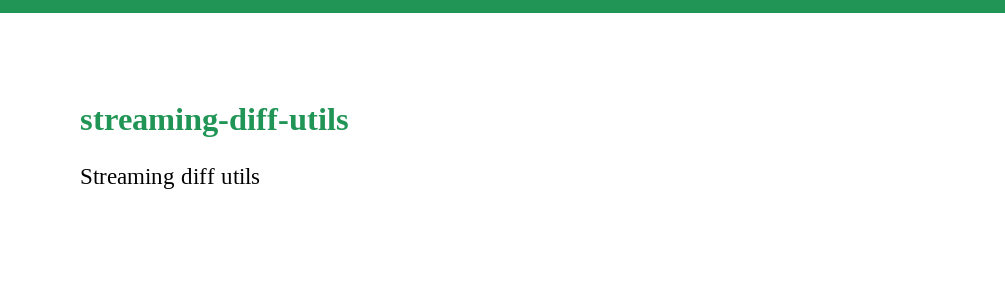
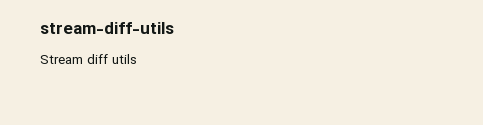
- streaming-diff-utils
- Streaming diff utils
+ stream-diff-utils
+ Stream diff utils

